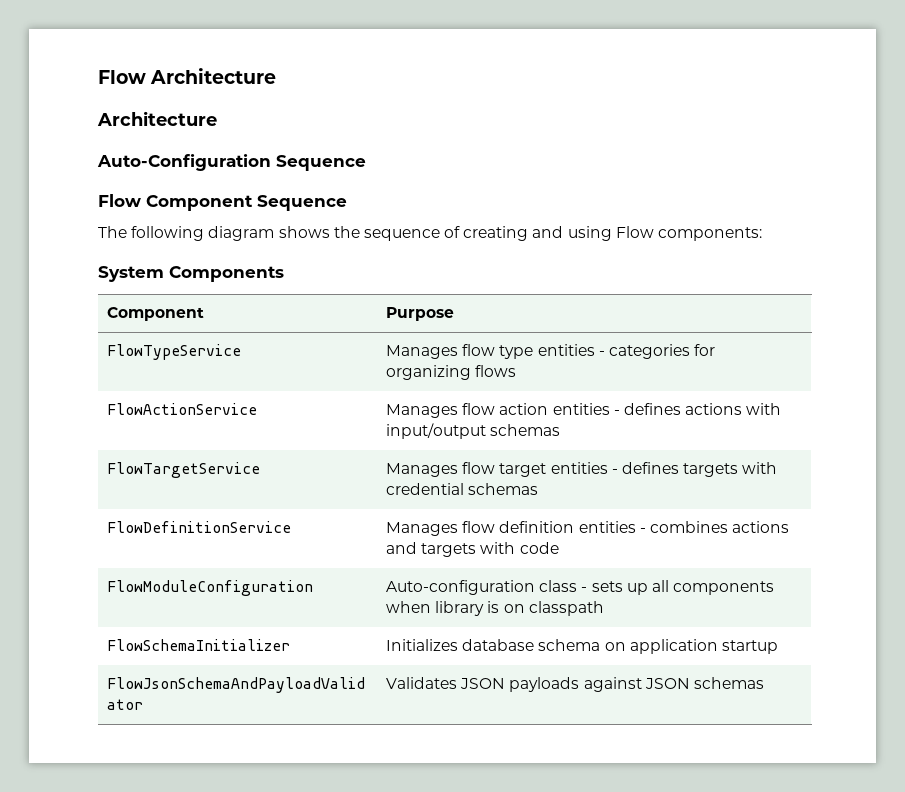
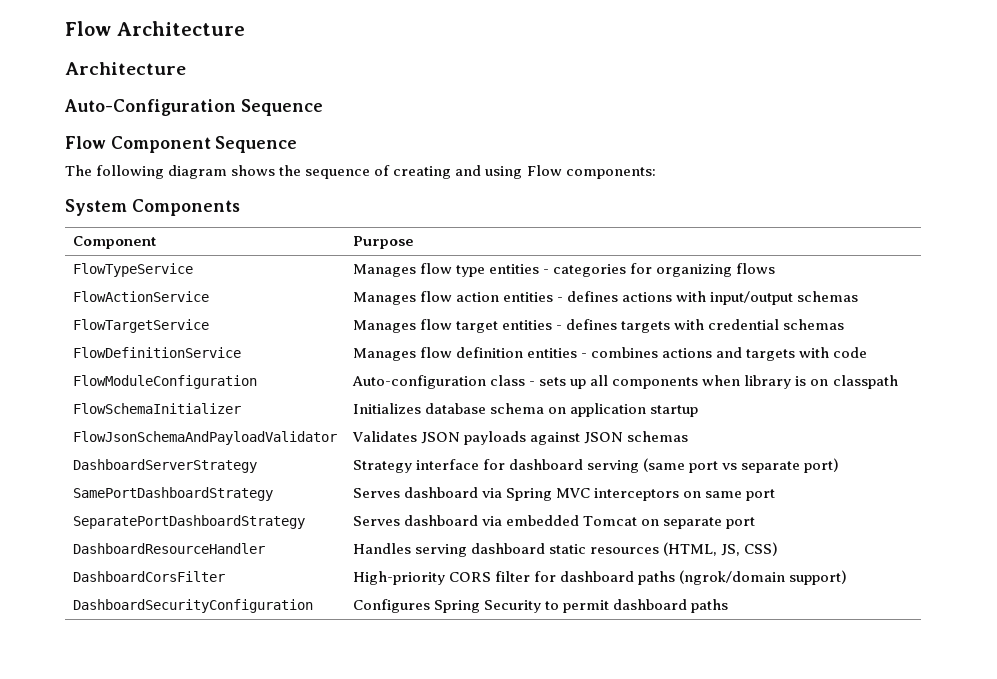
+ DashboardServerStrategy | Strategy interface for dashboard serving (same port vs separate port)
+ SamePortDashboardStrategy | Serves dashboard via Spring MVC interceptors on same port
+ SeparatePortDashboardStrategy | Serves dashboard via embedded Tomcat on separate port
+ DashboardResourceHandler | Handles serving dashboard static resources (HTML, JS, CSS)
+ DashboardCorsFilter | High-priority CORS filter for dashboard paths (ngrok/domain support)
+ DashboardSecurityConfiguration | Configures Spring Security to permit dashboard paths

